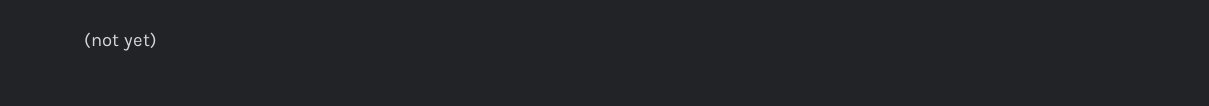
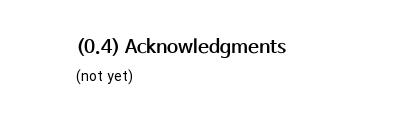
+ (0.4) Acknowledgments

